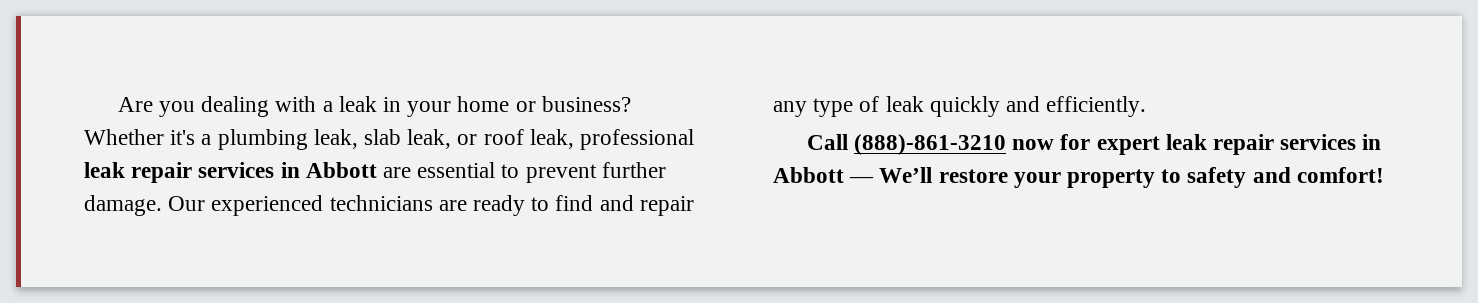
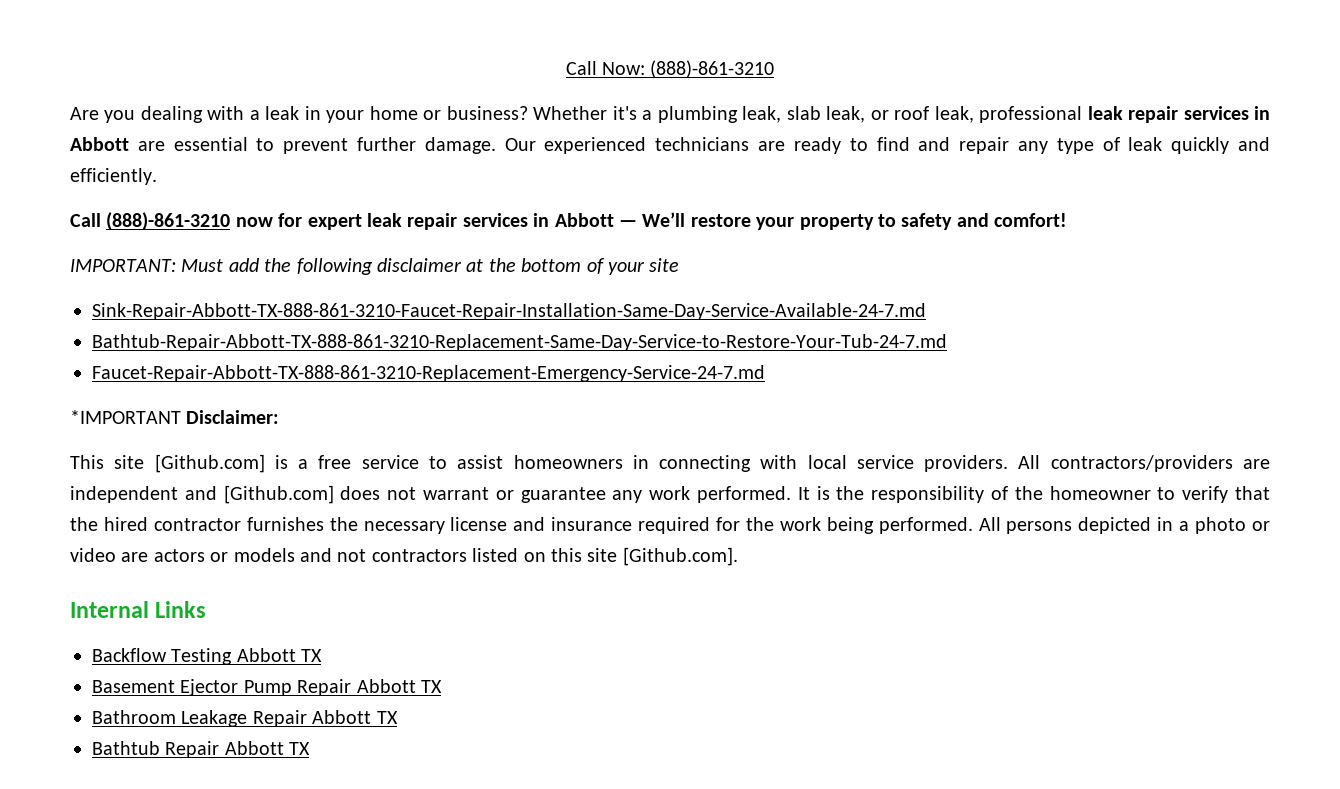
+ Call Now: (888)-861-3210
+ IMPORTANT: Must add the following disclaimer at the bottom of your site
+ Sink-Repair-Abbott-TX-888-861-3210-Faucet-Repair-Installation-Same-Day-Service-Available-24-7.md
+ Bathtub-Repair-Abbott-TX-888-861-3210-Replacement-Same-Day-Service-to-Restore-Your-Tub-24-7.md
+ Faucet-Repair-Abbott-TX-888-861-3210-Replacement-Emergency-Service-24-7.md
+ *IMPORTANT Disclaimer:
+ This site [Github.com] is a free service to assist homeowners in connecting with local service providers. All contractors/providers are independent and [Github.com] does not warrant or guarantee any work performed. It is the responsibility of the homeowner to verify that the hired contractor furnishes the necessary license and insurance required for the work being performed. All persons depicted in a photo or video are actors or models and not contractors listed on this site [Github.com].
+ Internal Links
+ Backflow Testing Abbott TX
+ Basement Ejector Pump Repair Abbott TX
+ Bathroom Leakage Repair Abbott TX
+ Bathtub Repair Abbott TX

